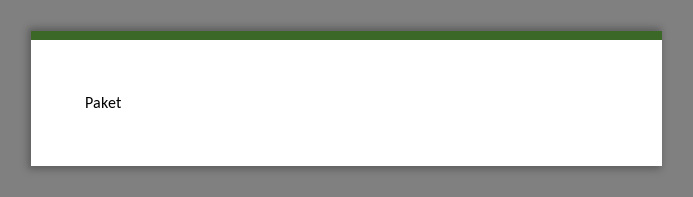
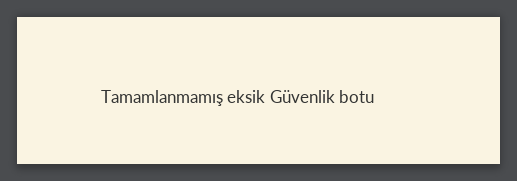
- Paket
+ Tamamlanmamış eksik Güvenlik botu

